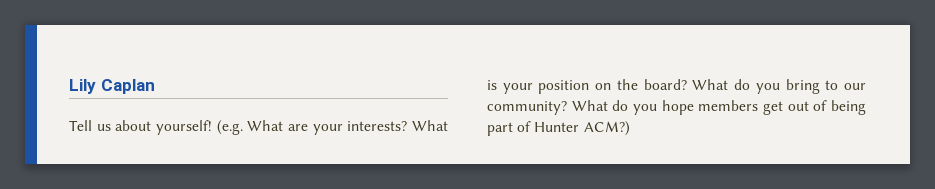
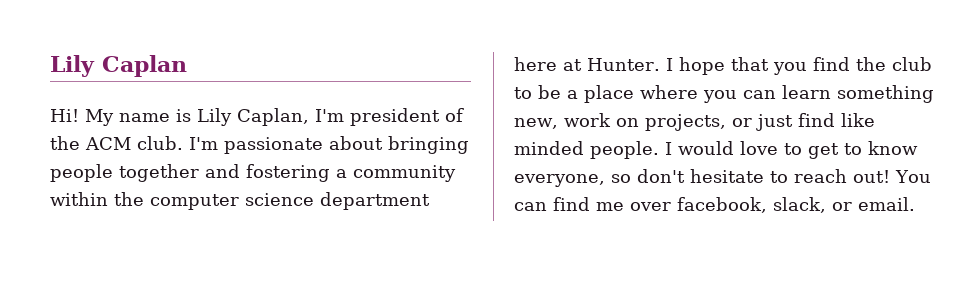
- Tell us about yourself! (e.g. What are your interests? What is your position on the board? What do you bring to our community? What do you hope members get out of being part of Hunter ACM?)
+ Hi! My name is Lily Caplan, I'm president of the ACM club. I'm passionate about bringing people together and fostering a community within the computer science department here at Hunter. I hope that you find the club to be a place where you can learn something new, work on projects, or just find like minded people. I would love to get to know everyone, so don't hesitate to reach out! You can find me over facebook, slack, or email.

